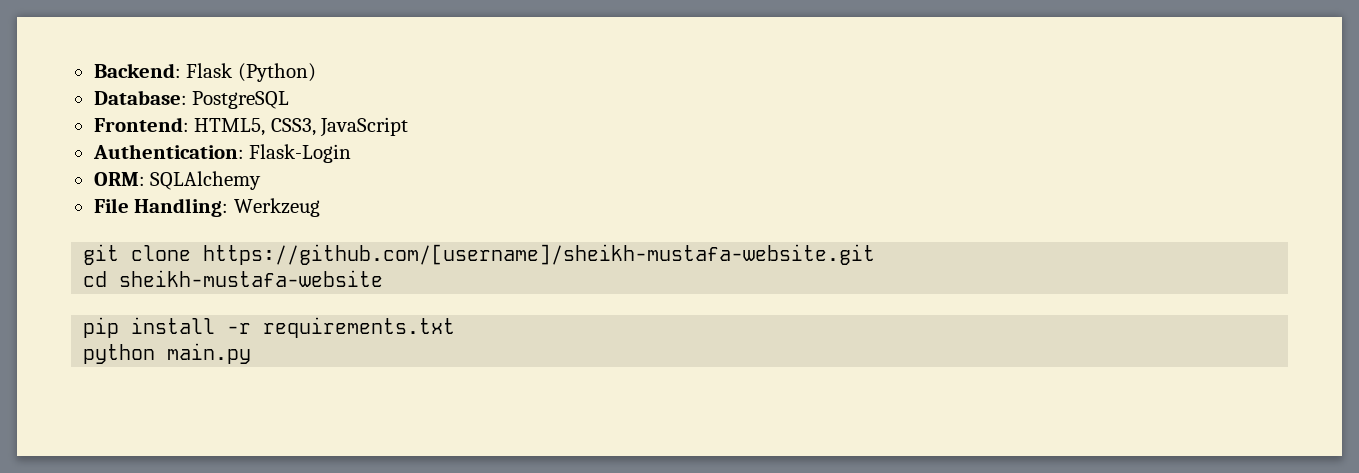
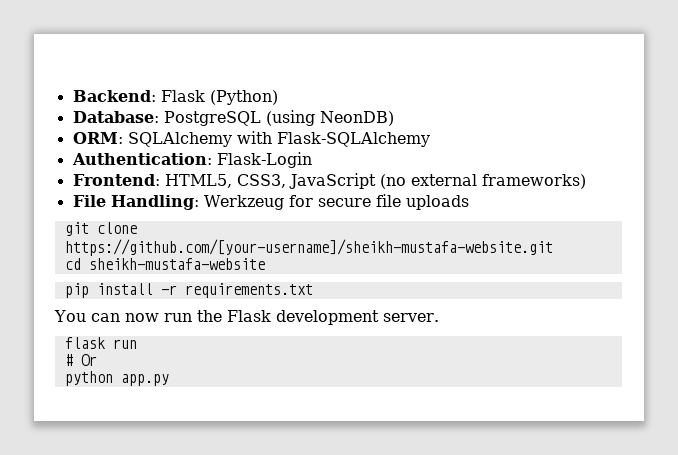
- Database: PostgreSQL
+ Database: PostgreSQL (using NeonDB)
+ ORM: SQLAlchemy with Flask-SQLAlchemy
+ Authentication: Flask-Login
- Frontend: HTML5, CSS3, JavaScript
- Authentication: Flask-Login
- ORM: SQLAlchemy
+ Frontend: HTML5, CSS3, JavaScript (no external frameworks)
- File Handling: Werkzeug
+ File Handling: Werkzeug for secure file uploads
- git clone https://github.com/[username]/sheikh-mustafa-website.git
+ git clone https://github.com/[your-username]/sheikh-mustafa-website.git
+ You can now run the Flask development server.
+ flask run
+ # Or
- python main.py
+ python app.py

